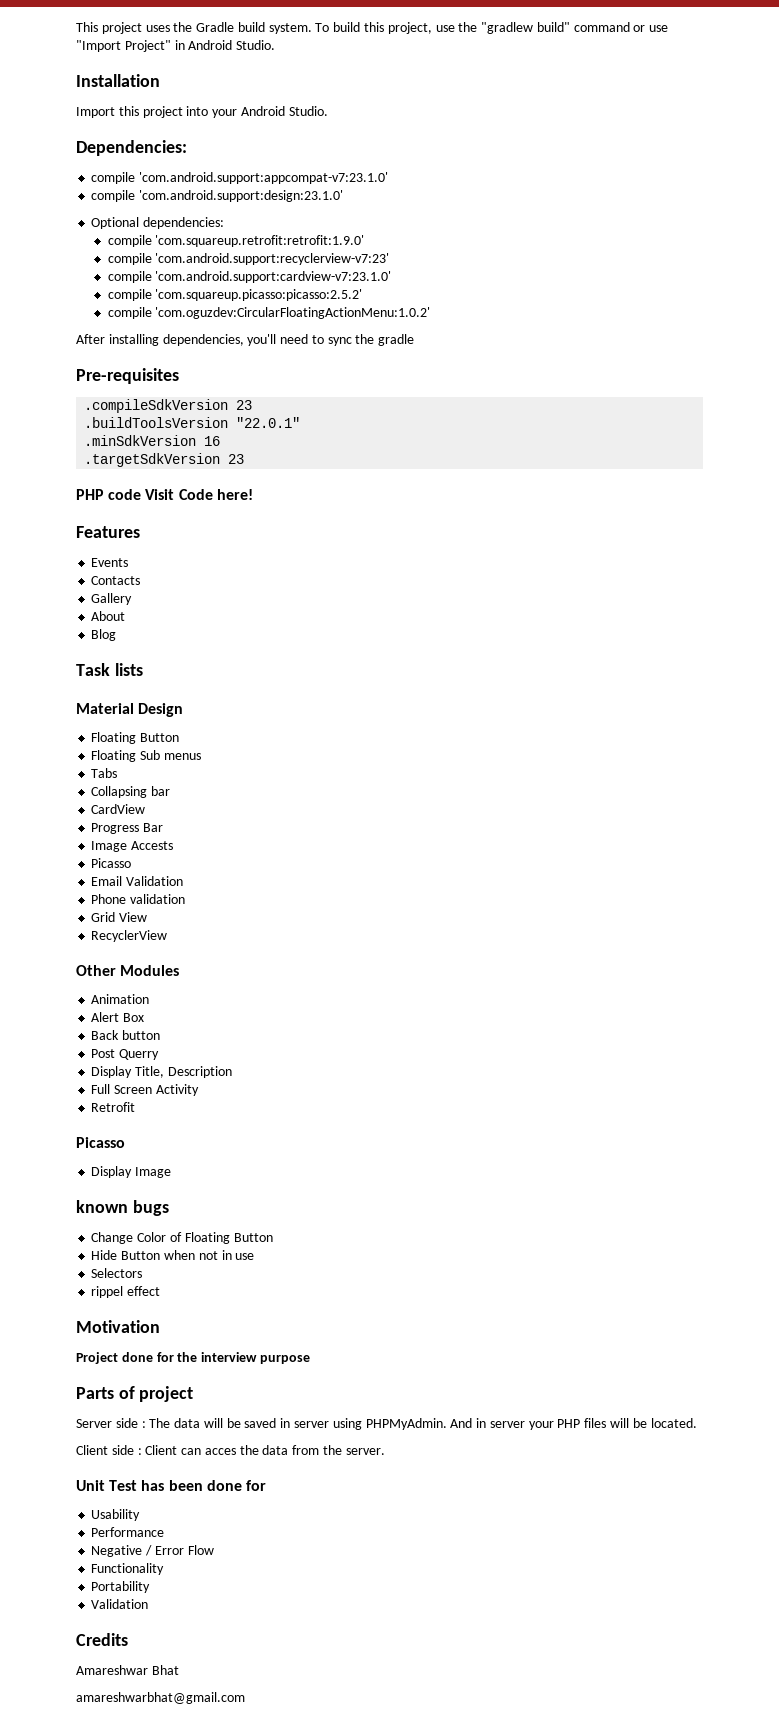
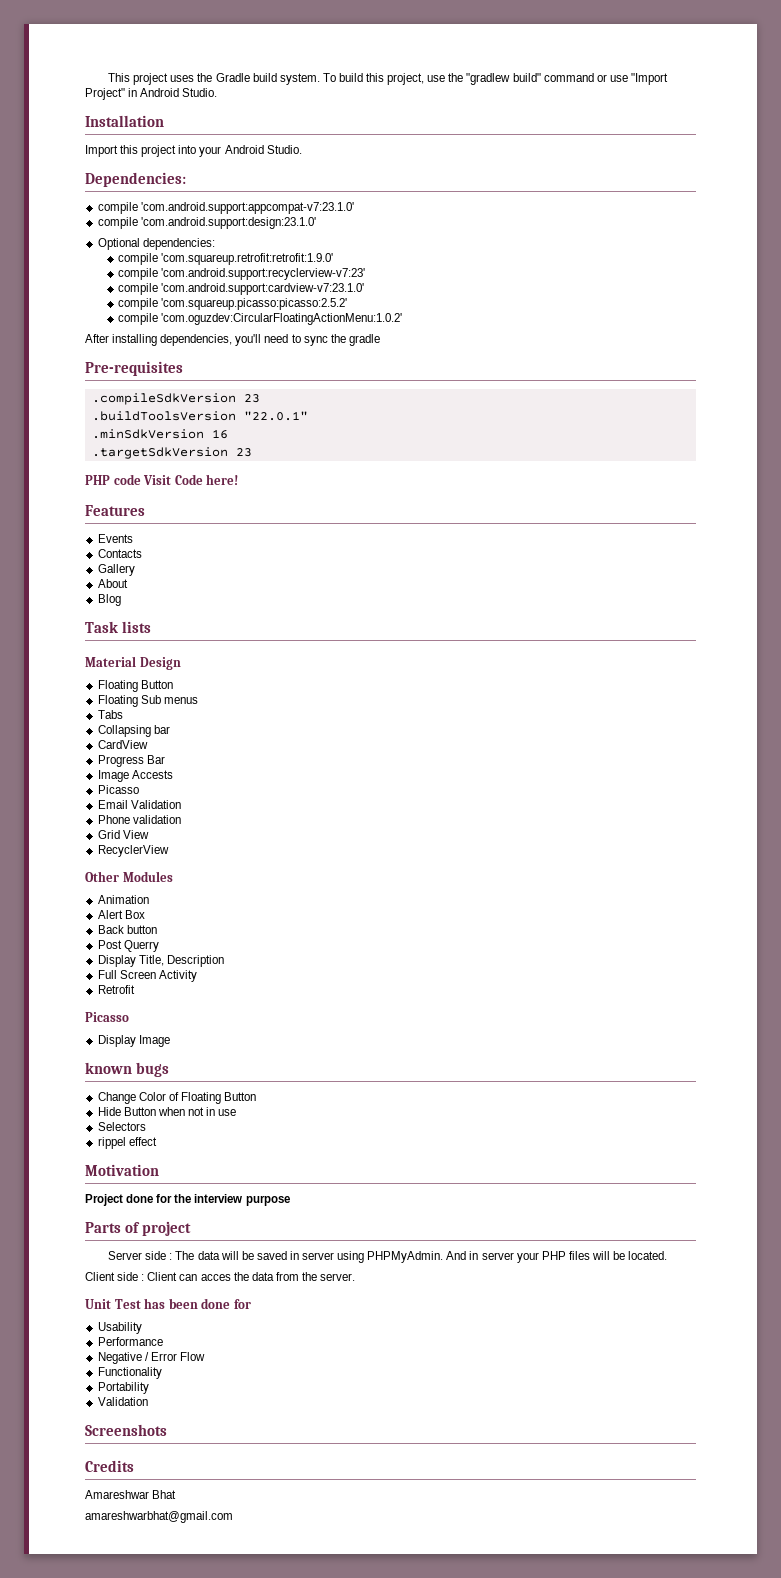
+ Screenshots

